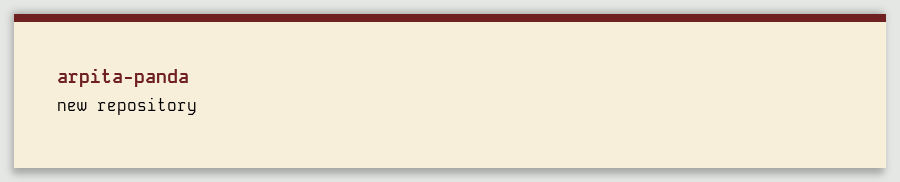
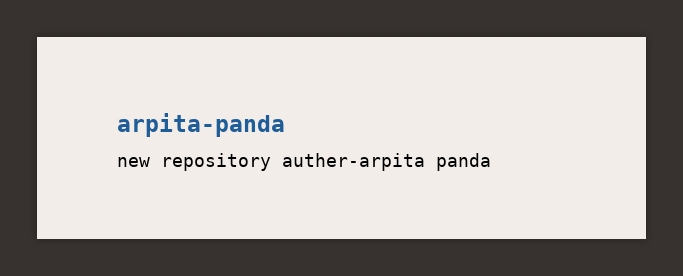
- new repository
+ new repository auther-arpita panda

